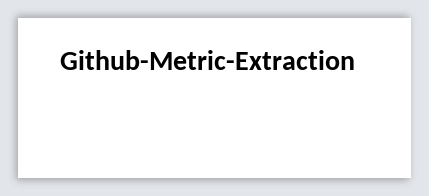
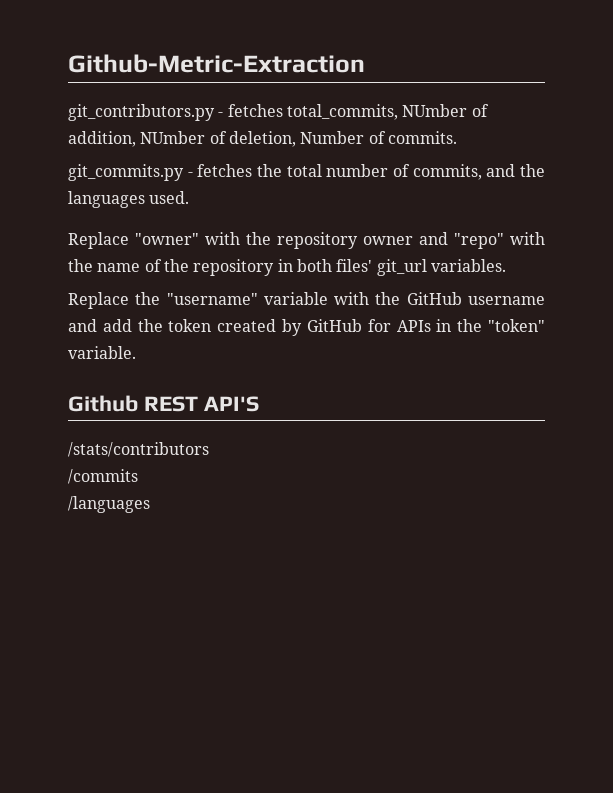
+ git_contributors.py - fetches total_commits, NUmber of addition, NUmber of deletion, Number of commits.
+ git_commits.py - fetches the total number of commits, and the languages used.
+ Replace "owner" with the repository owner and "repo" with the name of the repository in both files' git_url variables.
+ Replace the "username" variable with the GitHub username and add the token created by GitHub for APIs in the "token" variable.
+ Github REST API'S
+ /stats/contributors
+ /commits
+ /languages

